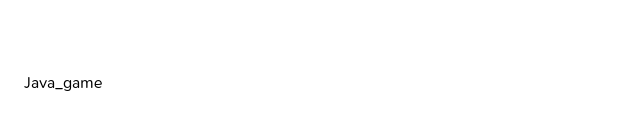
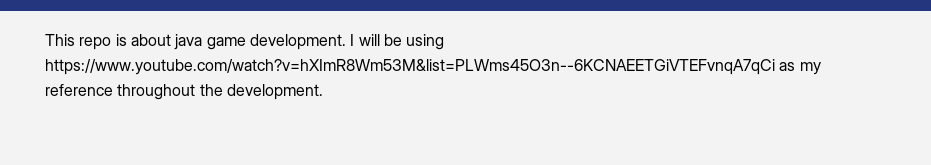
- Java_game
+ This repo is about java game development. I will be using https://www.youtube.com/watch?v=hXImR8Wm53M&list=PLWms45O3n--6KCNAEETGiVTEFvnqA7qCi as my reference throughout the development.

